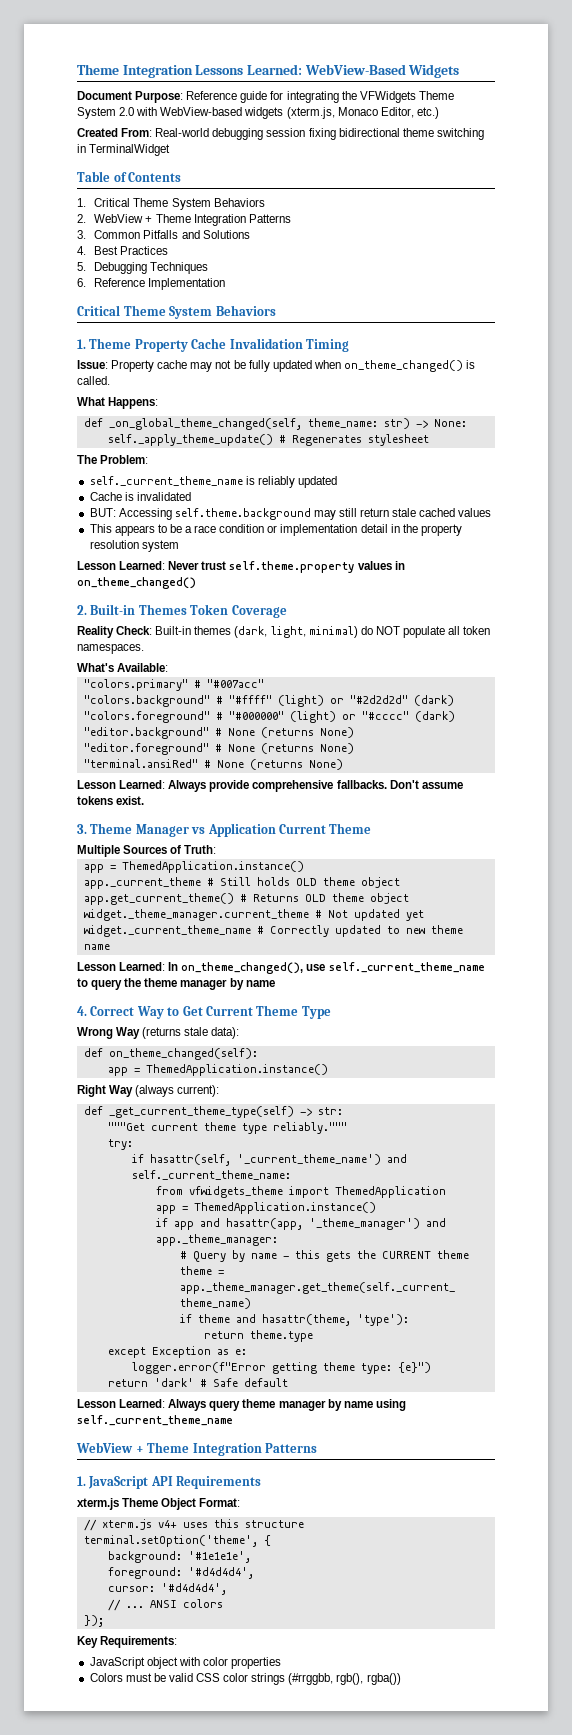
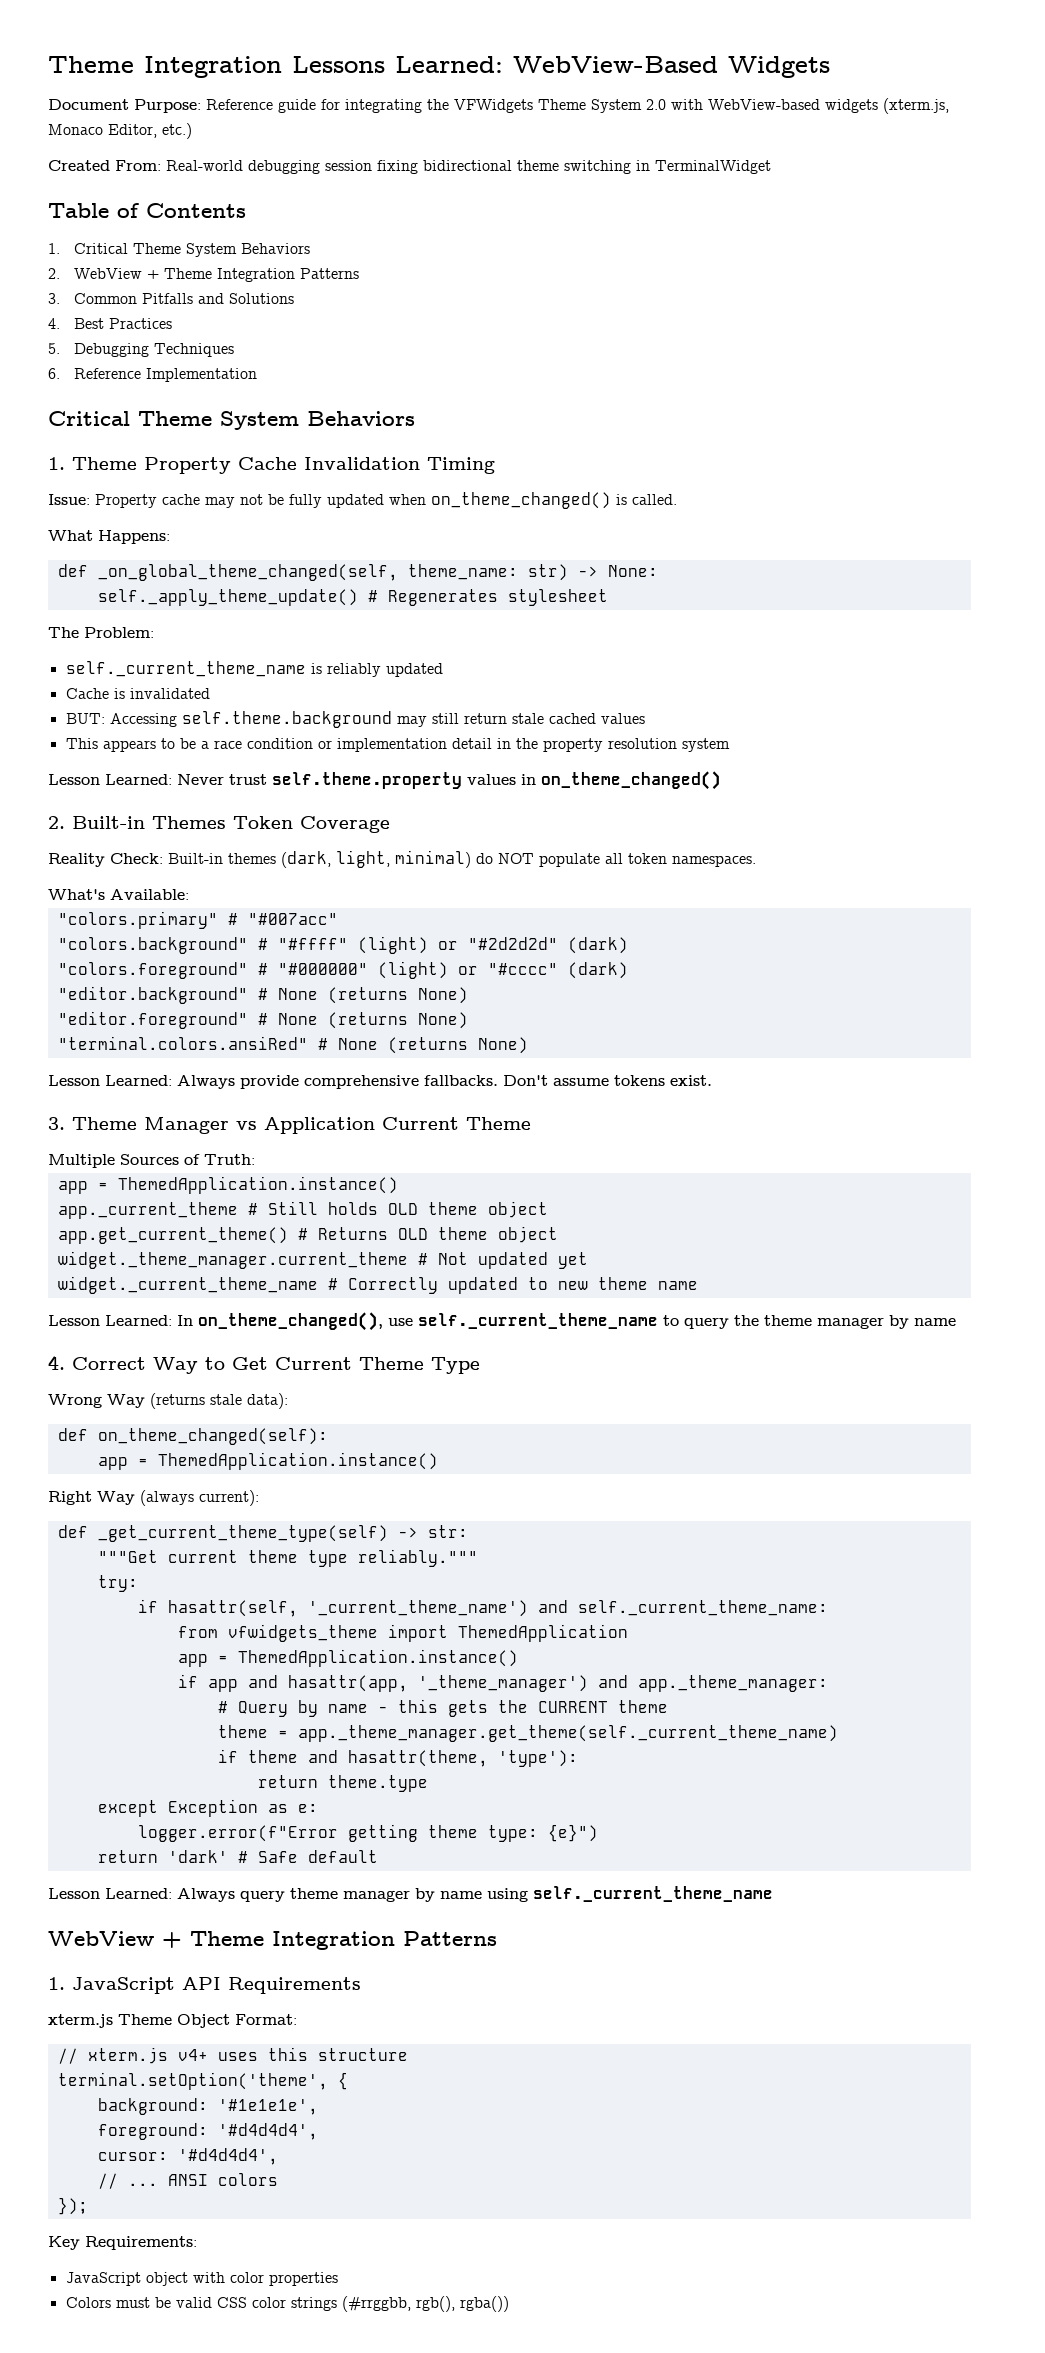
- "terminal.ansiRed" # None (returns None)
+ "terminal.colors.ansiRed" # None (returns None)

